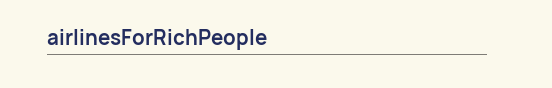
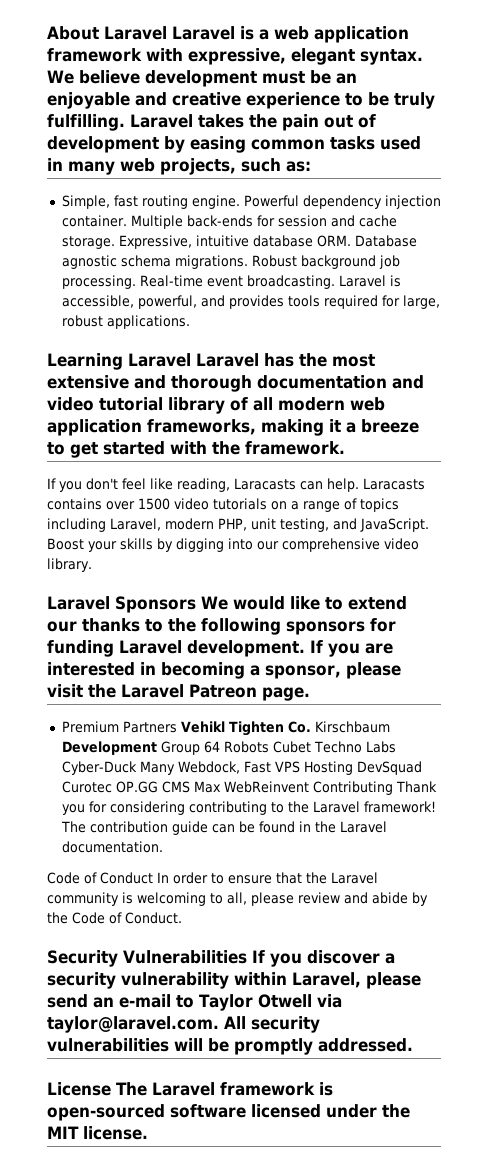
- airlinesForRichPeople
+ About Laravel Laravel is a web application framework with expressive, elegant syntax. We believe development must be an enjoyable and creative experience to be truly fulfilling. Laravel takes the pain out of development by easing common tasks used in many web projects, such as:
+ Simple, fast routing engine. Powerful dependency injection container. Multiple back-ends for session and cache storage. Expressive, intuitive database ORM. Database agnostic schema migrations. Robust background job processing. Real-time event broadcasting. Laravel is accessible, powerful, and provides tools required for large, robust applications.
+ Learning Laravel Laravel has the most extensive and thorough documentation and video tutorial library of all modern web application frameworks, making it a breeze to get started with the framework.
+ If you don't feel like reading, Laracasts can help. Laracasts contains over 1500 video tutorials on a range of topics including Laravel, modern PHP, unit testing, and JavaScript. Boost your skills by digging into our comprehensive video library.
+ Laravel Sponsors We would like to extend our thanks to the following sponsors for funding Laravel development. If you are interested in becoming a sponsor, please visit the Laravel Patreon page.
+ Premium Partners Vehikl Tighten Co. Kirschbaum Development Group 64 Robots Cubet Techno Labs Cyber-Duck Many Webdock, Fast VPS Hosting DevSquad Curotec OP.GG CMS Max WebReinvent Contributing Thank you for considering contributing to the Laravel framework! The contribution guide can be found in the Laravel documentation.
+ Code of Conduct In order to ensure that the Laravel community is welcoming to all, please review and abide by the Code of Conduct.
+ Security Vulnerabilities If you discover a security vulnerability within Laravel, please send an e-mail to Taylor Otwell via taylor@laravel.com. All security vulnerabilities will be promptly addressed.
+ License The Laravel framework is open-sourced software licensed under the MIT license.

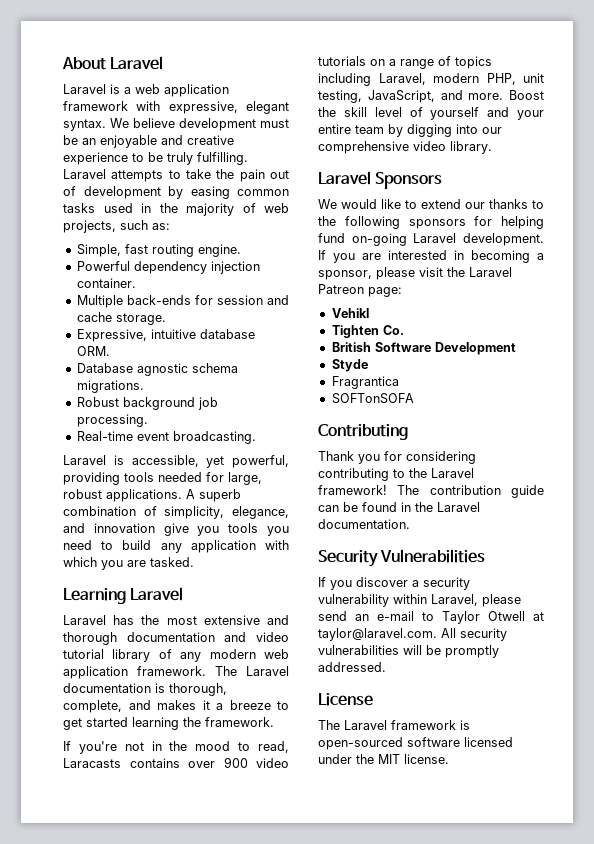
- About Laravel Laravel is a web application framework with expressive, elegant syntax.
+ About Laravel
+ Laravel is a web application framework with expressive, elegant syntax.
- Laravel takes the pain out of development by easing common tasks used in many web projects, such as:
+ Laravel attempts to take the pain out of development by easing common tasks used in the majority of web projects, such as:
- Simple, fast routing engine. Powerful dependency injection container. Multiple back-ends for session and cache storage. Expressive, intuitive database ORM. Database agnostic schema migrations. Robust background job processing. Real-time event broadcasting. Laravel is accessible, powerful, and provides tools required for large, robust applications.
+ Simple, fast routing engine.
+ Powerful dependency injection container.
+ Multiple back-ends for session and cache storage.
+ Expressive, intuitive database ORM.
+ Database agnostic schema migrations.
+ Robust background job processing.
+ Real-time event broadcasting.
+ Laravel is accessible, yet powerful, providing tools needed for large, robust applications. A superb combination of simplicity, elegance, and innovation give you tools you need to build any application with which you are tasked.
- Learning Laravel Laravel has the most extensive and thorough documentation and video tutorial library of all modern web application frameworks, making it a breeze to get started with the framework.
+ Learning Laravel
+ Laravel has the most extensive and thorough documentation and video tutorial library of any modern web application framework. The Laravel documentation is thorough, complete, and makes it a breeze to get started learning the framework.
- If you don't feel like reading, Laracasts can help. Laracasts contains over 1500 video tutorials on a range of topics including Laravel, modern PHP, unit testing, and JavaScript. Boost your skills by digging into our comprehensive video library.
+ If you're not in the mood to read, Laracasts contains over 900 video tutorials on a range of topics including Laravel, modern PHP, unit testing, JavaScript, and more. Boost the skill level of yourself and your entire team by digging into our comprehensive video library.
- Laravel Sponsors We would like to extend our thanks to the following sponsors for funding Laravel development.
+ Laravel Sponsors
+ We would like to extend our thanks to the following sponsors for helping fund on-going Laravel development.
- If you are interested in becoming a sponsor, please visit the Laravel Patreon page.
- Premium Partners Vehikl Tighten Co. Kirschbaum Development Group 64 Robots Cubet Techno Labs Cyber-Duck Many Webdock, Fast VPS Hosting DevSquad Curotec OP.GG CMS Max WebReinvent Contributing Thank you for considering contributing to the Laravel framework!
+ If you are interested in becoming a sponsor, please visit the Laravel Patreon page:
+ Vehikl
+ Tighten Co.
+ British Software Development
+ Styde
+ Fragrantica
+ SOFTonSOFA
+ Contributing
+ Thank you for considering contributing to the Laravel framework!
- Code of Conduct In order to ensure that the Laravel community is welcoming to all, please review and abide by the Code of Conduct.
- Security Vulnerabilities If you discover a security vulnerability within Laravel, please send an e-mail to Taylor Otwell via taylor@laravel.com. All security vulnerabilities will be promptly addressed.
+ Security Vulnerabilities
+ If you discover a security vulnerability within Laravel, please send an e-mail to Taylor Otwell at taylor@laravel.com. All security vulnerabilities will be promptly addressed.
- License The Laravel framework is open-sourced software licensed under the MIT license.
+ License
+ The Laravel framework is open-sourced software licensed under the MIT license.

